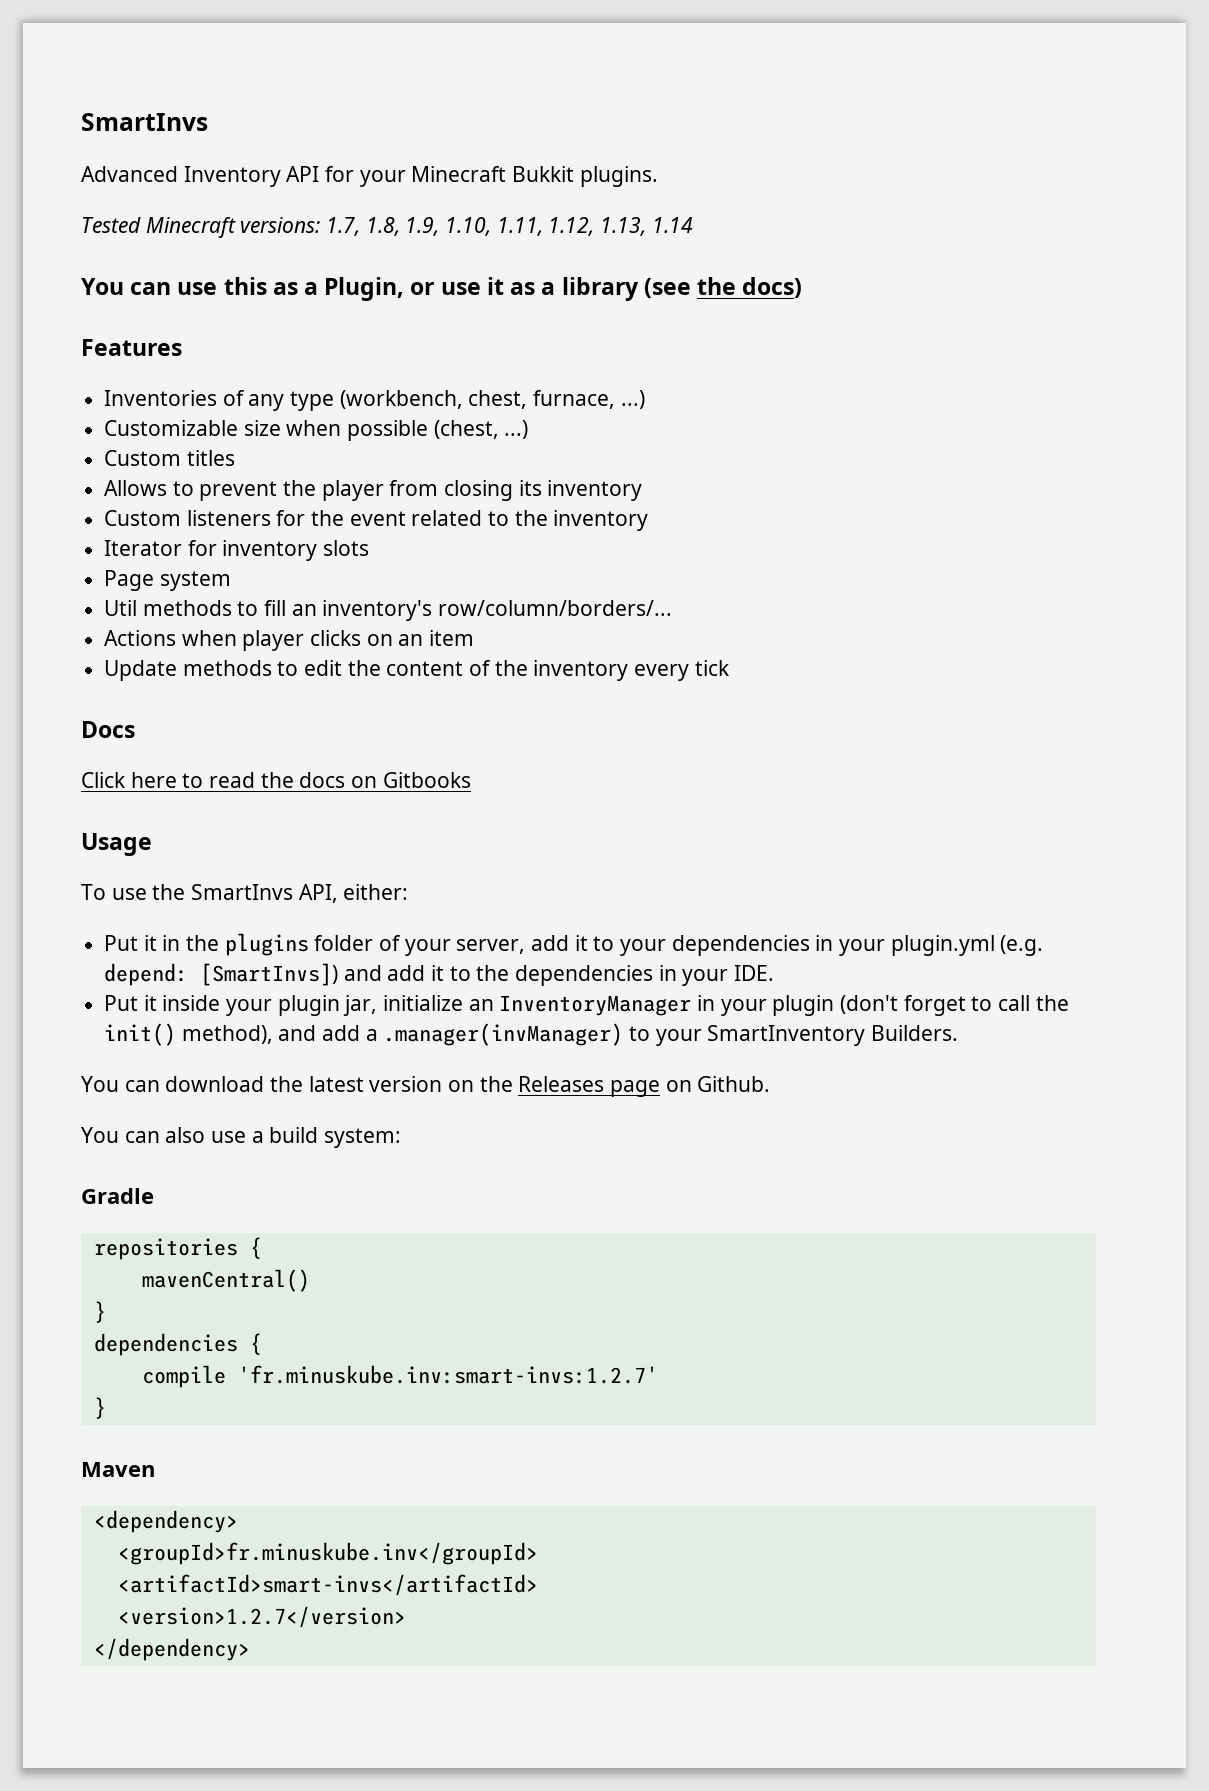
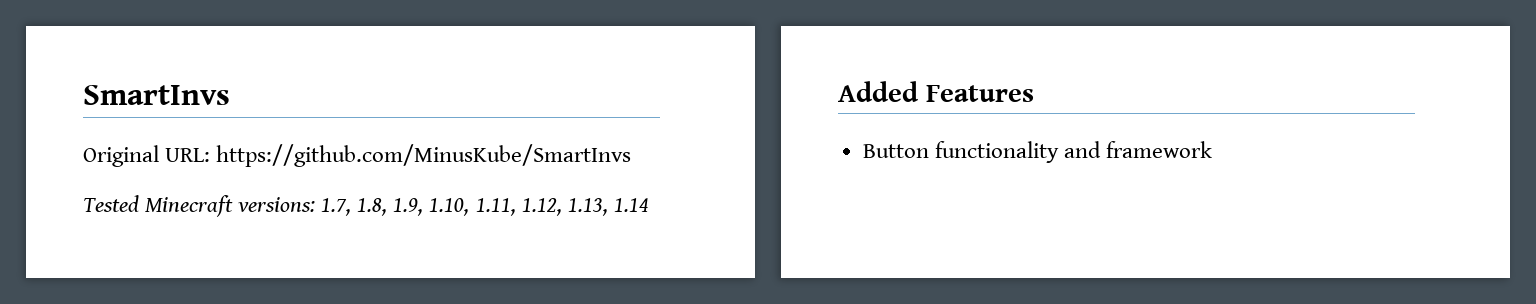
- Advanced Inventory API for your Minecraft Bukkit plugins.
+ Original URL: https://github.com/MinusKube/SmartInvs
- You can use this as a Plugin, or use it as a library (see the docs)
- Features
- Inventories of any type (workbench, chest, furnace, ...)
- Customizable size when possible (chest, ...)
- Custom titles
- Allows to prevent the player from closing its inventory
- Custom listeners for the event related to the inventory
- Iterator for inventory slots
- Page system
- Util methods to fill an inventory's row/column/borders/...
- Actions when player clicks on an item
- Update methods to edit the content of the inventory every tick
- Docs
- Click here to read the docs on Gitbooks
- Usage
- To use the SmartInvs API, either:
- Put it in the plugins folder of your server, add it to your dependencies in your plugin.yml (e.g. depend: [SmartInvs]) and add it to the dependencies in your IDE.
- Put it inside your plugin jar, initialize an InventoryManager in your plugin (don't forget to call the init() method), and add a .manager(invManager) to your SmartInventory Builders.
- You can download the latest version on the Releases page on Github.
- You can also use a build system:
- Gradle
- repositories {
- mavenCentral()
- }
- dependencies {
- compile 'fr.minuskube.inv:smart-invs:1.2.7'
- }
- Maven
- <dependency>
- <groupId>fr.minuskube.inv</groupId>
- <artifactId>smart-invs</artifactId>
- <version>1.2.7</version>
- </dependency>
+ Added Features
+ Button functionality and framework

